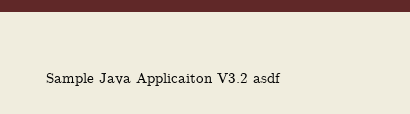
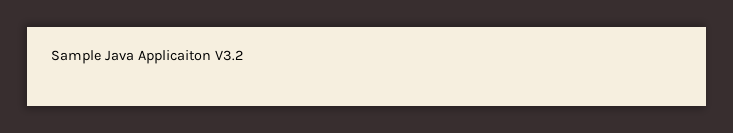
- Sample Java Applicaiton V3.2 asdf
+ Sample Java Applicaiton V3.2

